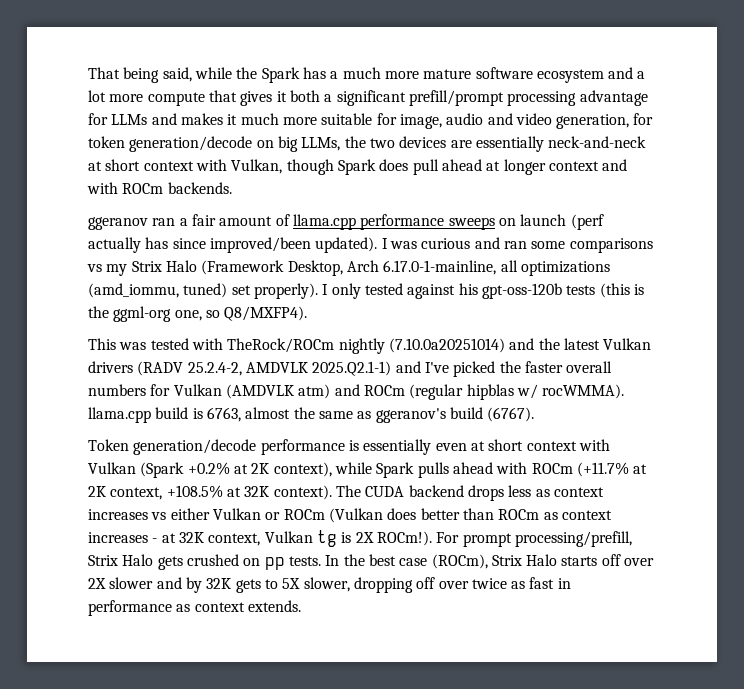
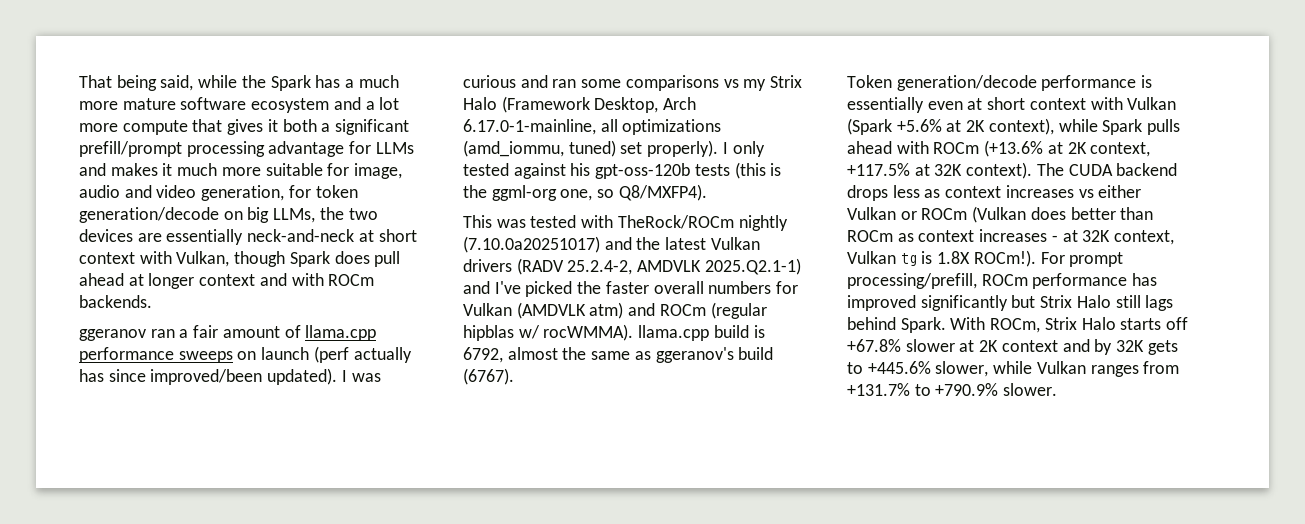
- This was tested with TheRock/ROCm nightly (7.10.0a20251014) and the latest Vulkan drivers (RADV 25.2.4-2, AMDVLK 2025.Q2.1-1) and I've picked the faster overall numbers for Vulkan (AMDVLK atm) and ROCm (regular hipblas w/ rocWMMA). llama.cpp build is 6763, almost the same as ggeranov's build (6767).
+ This was tested with TheRock/ROCm nightly (7.10.0a20251017) and the latest Vulkan drivers (RADV 25.2.4-2, AMDVLK 2025.Q2.1-1) and I've picked the faster overall numbers for Vulkan (AMDVLK atm) and ROCm (regular hipblas w/ rocWMMA). llama.cpp build is 6792, almost the same as ggeranov's build (6767).
- Token generation/decode performance is essentially even at short context with Vulkan (Spark +0.2% at 2K context), while Spark pulls ahead with ROCm (+11.7% at 2K context, +108.5% at 32K context).
+ Token generation/decode performance is essentially even at short context with Vulkan (Spark +5.6% at 2K context), while Spark pulls ahead with ROCm (+13.6% at 2K context, +117.5% at 32K context).
- The CUDA backend drops less as context increases vs either Vulkan or ROCm (Vulkan does better than ROCm as context increases - at 32K context, Vulkan tg is 2X ROCm!).
+ The CUDA backend drops less as context increases vs either Vulkan or ROCm (Vulkan does better than ROCm as context increases - at 32K context, Vulkan tg is 1.8X ROCm!).
- For prompt processing/prefill, Strix Halo gets crushed on pp tests. In the best case (ROCm), Strix Halo starts off over 2X slower and by 32K gets to 5X slower, dropping off over twice as fast in performance as context extends.
+ For prompt processing/prefill, ROCm performance has improved significantly but Strix Halo still lags behind Spark. With ROCm, Strix Halo starts off +67.8% slower at 2K context and by 32K gets to +445.6% slower, while Vulkan ranges from +131.7% to +790.9% slower.

